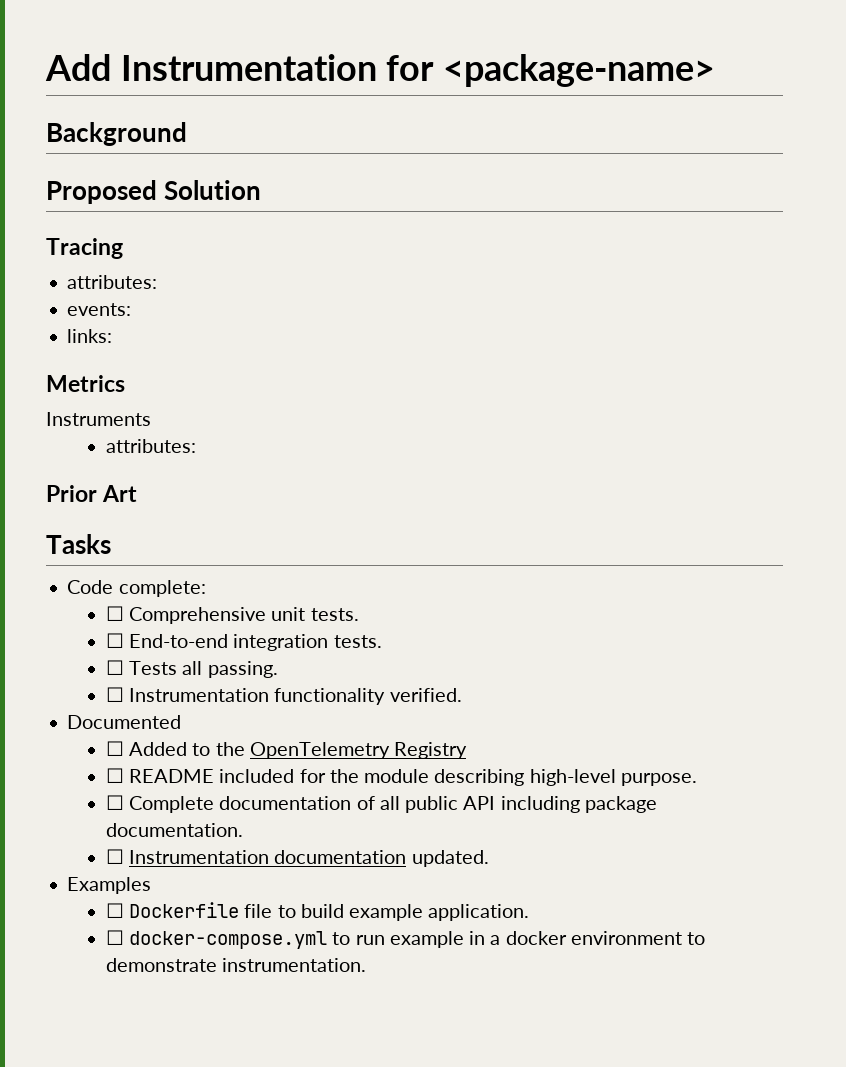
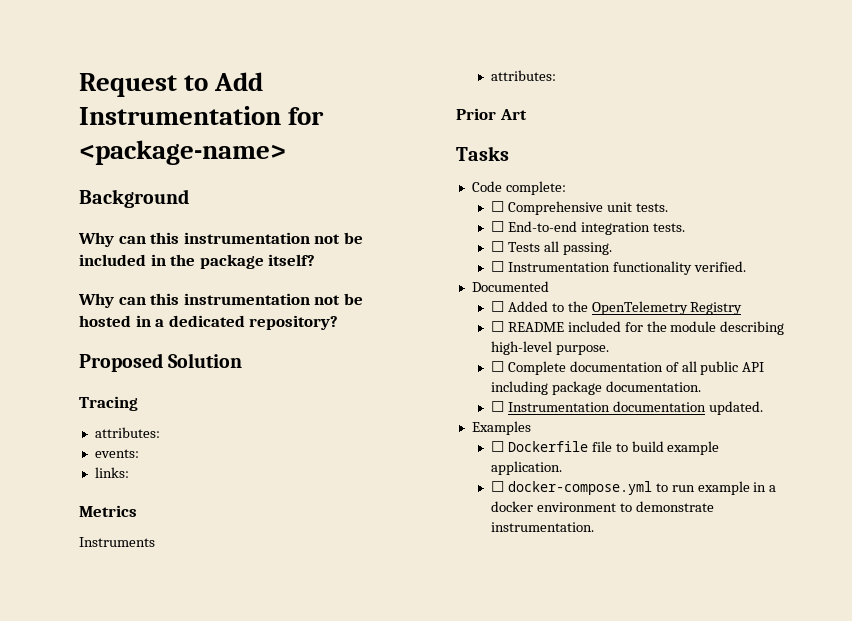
- Add Instrumentation for <package-name>
+ Request to Add Instrumentation for <package-name>
+ Why can this instrumentation not be included in the package itself?
+ Why can this instrumentation not be hosted in a dedicated repository?

